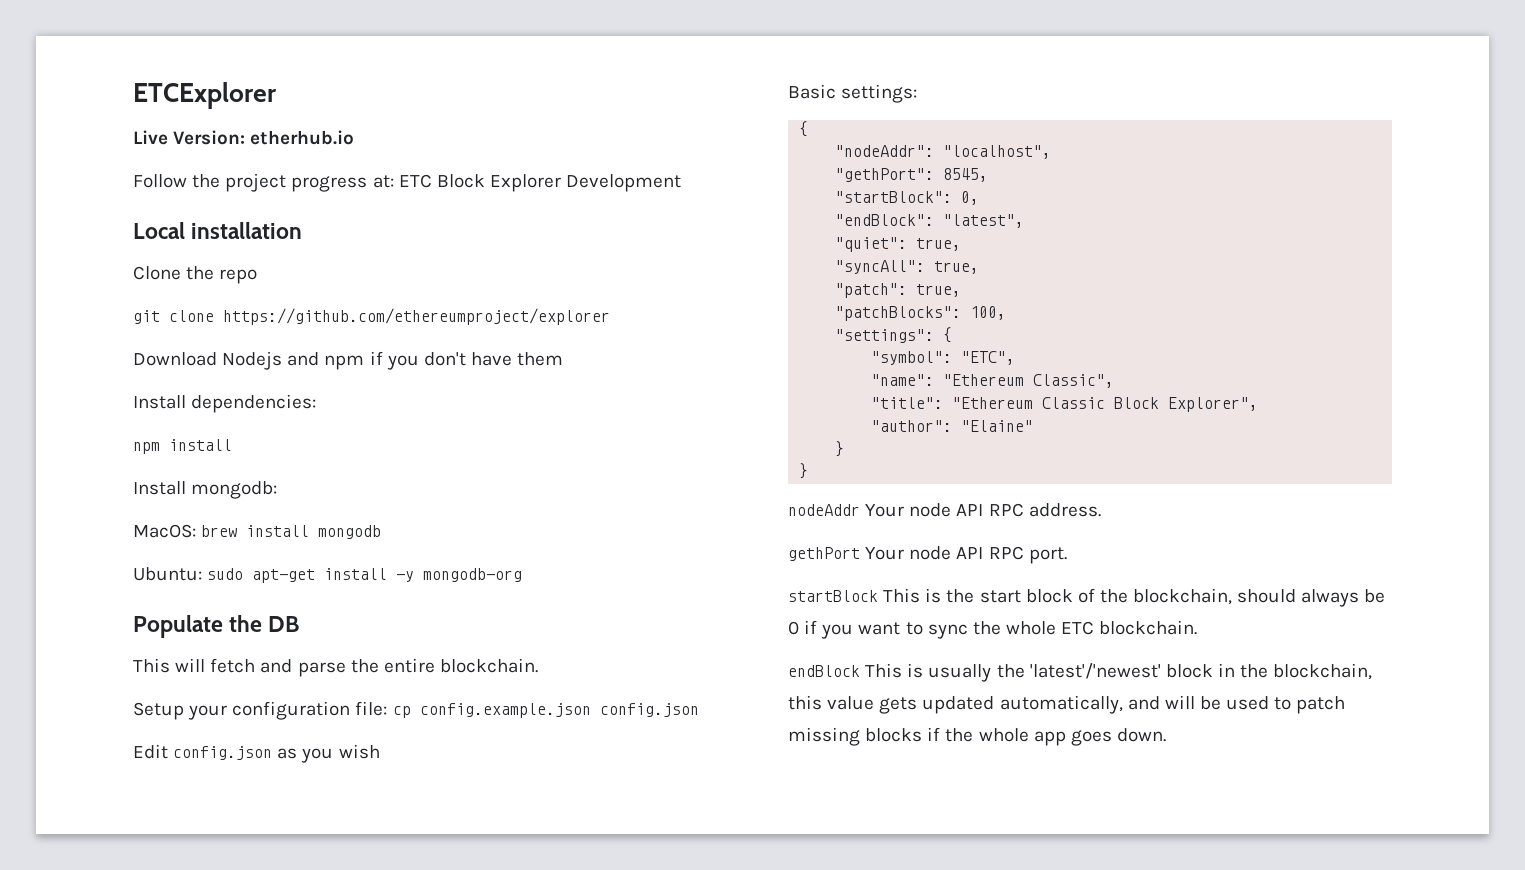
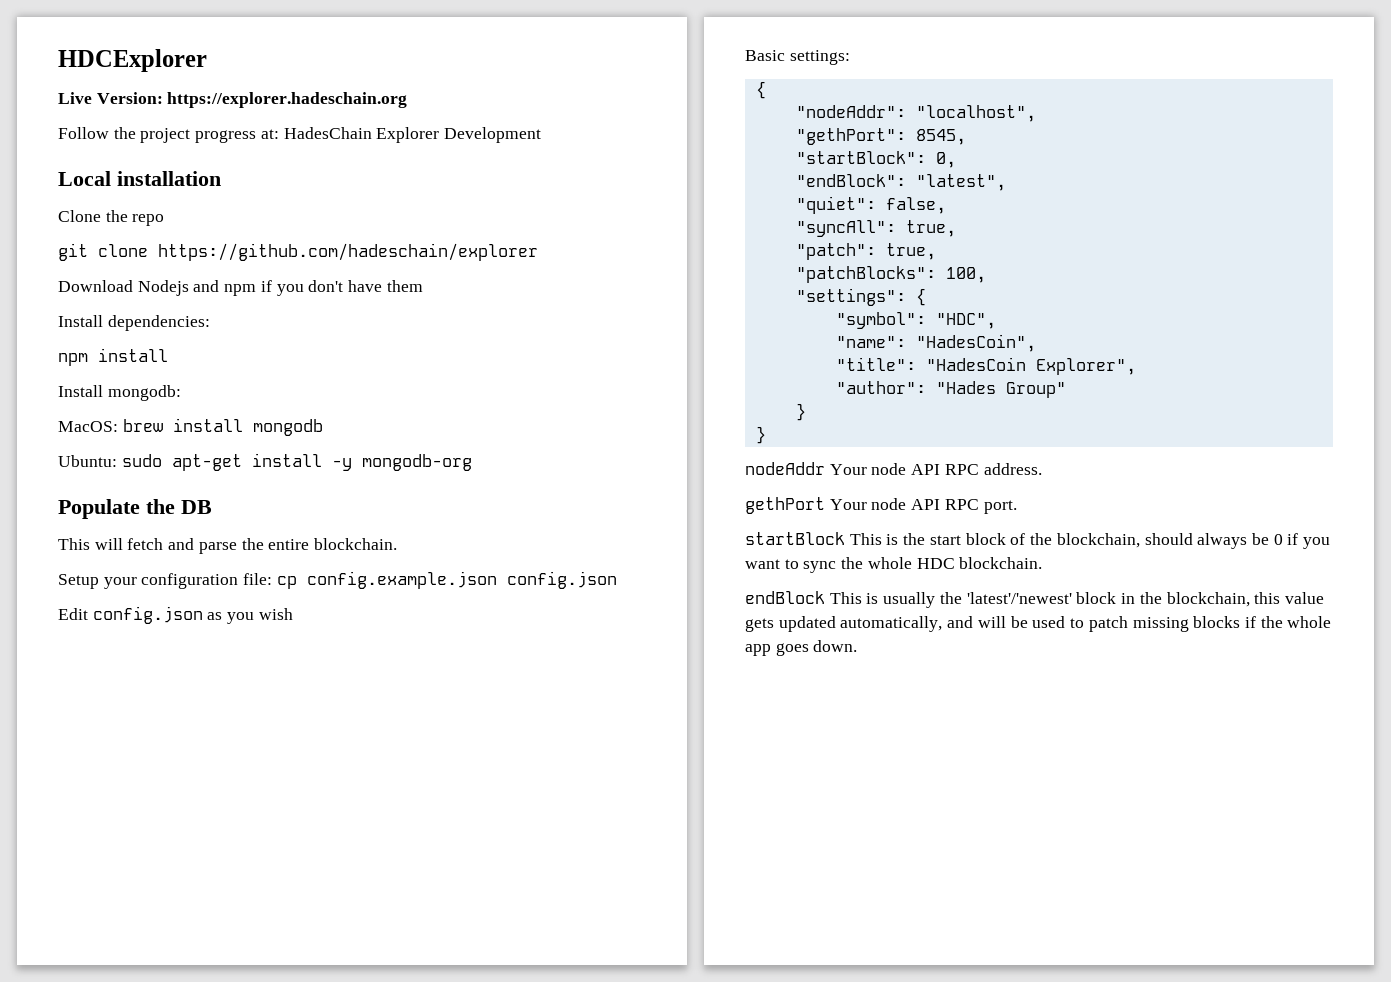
- ETCExplorer
+ HDCExplorer
- Live Version: etherhub.io
+ Live Version: https://explorer.hadeschain.org
- Follow the project progress at: ETC Block Explorer Development
+ Follow the project progress at: HadesChain Explorer Development
- git clone https://github.com/ethereumproject/explorer
+ git clone https://github.com/hadeschain/explorer
- "quiet": true,
+ "quiet": false,
- "symbol": "ETC",
+ "symbol": "HDC",
- "name": "Ethereum Classic",
+ "name": "HadesCoin",
- "title": "Ethereum Classic Block Explorer",
+ "title": "HadesCoin Explorer",
- "author": "Elaine"
+ "author": "Hades Group"
- startBlock This is the start block of the blockchain, should always be 0 if you want to sync the whole ETC blockchain.
+ startBlock This is the start block of the blockchain, should always be 0 if you want to sync the whole HDC blockchain.

